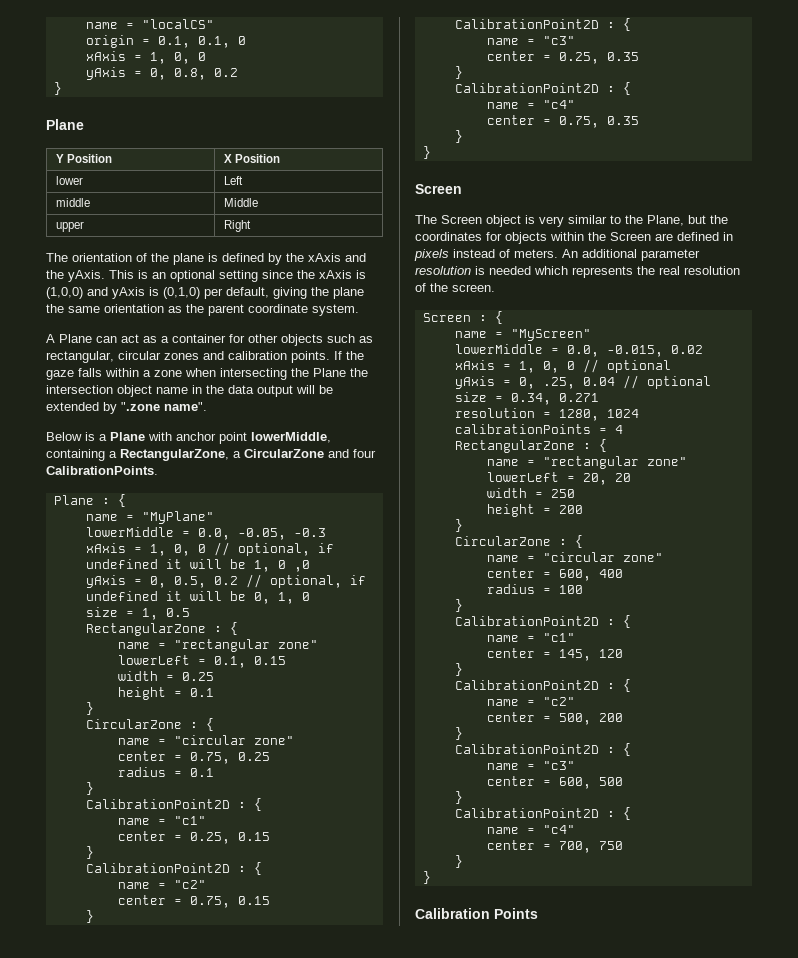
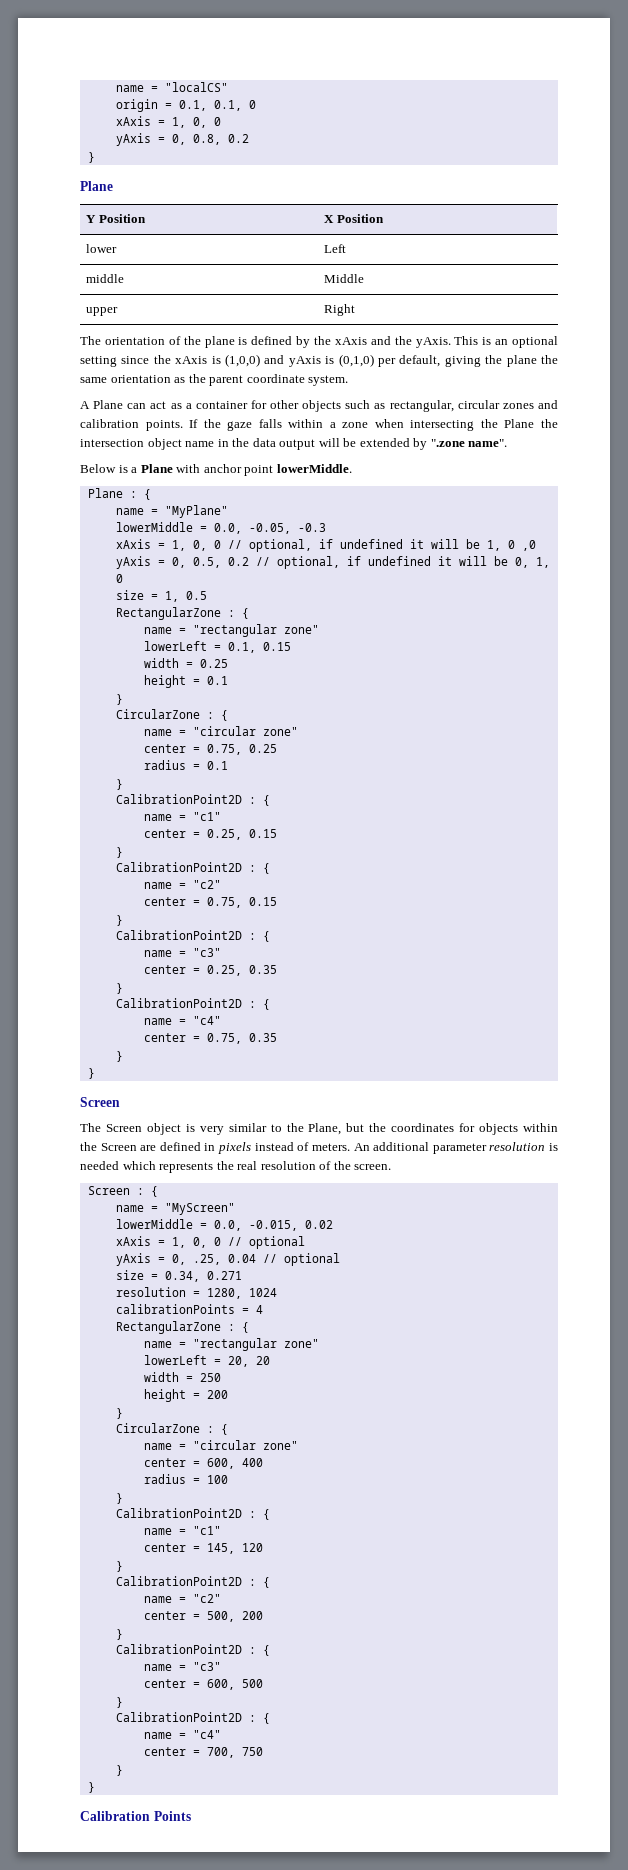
- Below is a Plane with anchor point lowerMiddle, containing a RectangularZone, a CircularZone and four CalibrationPoints.
+ Below is a Plane with anchor point lowerMiddle.

